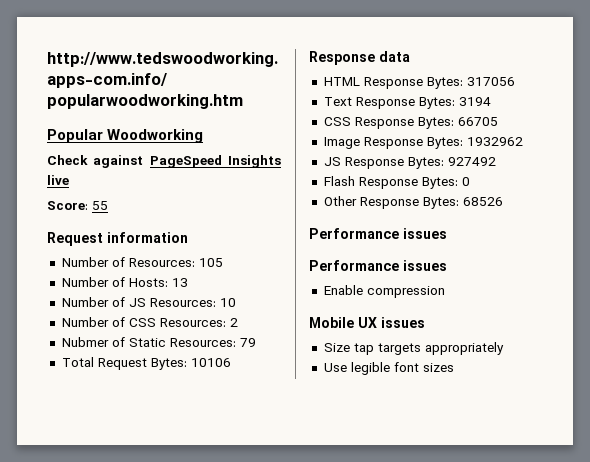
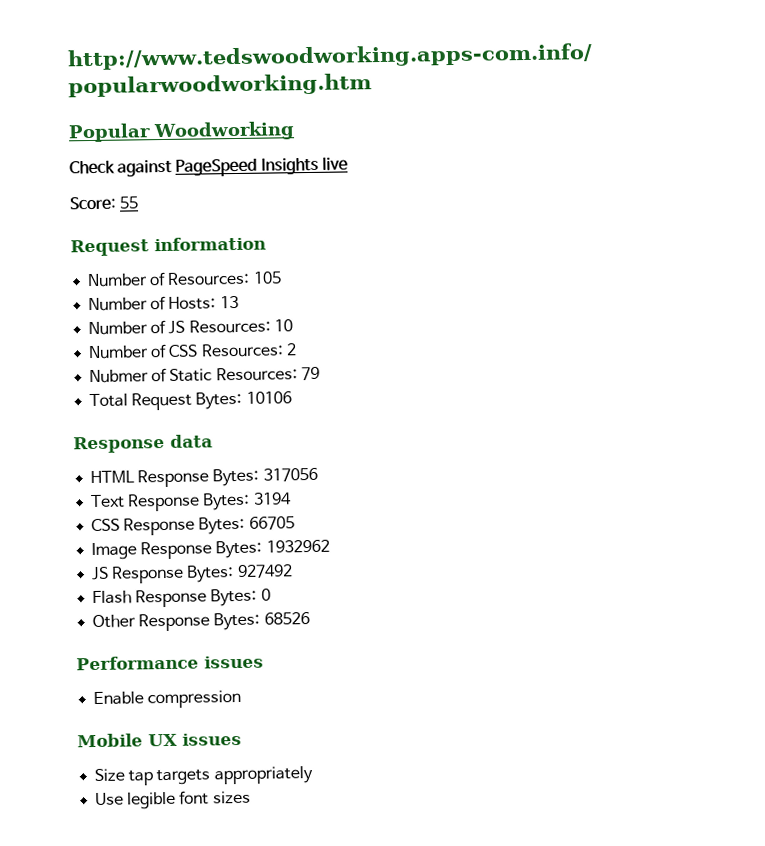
  Other Response Bytes: 68526
- Performance issues

